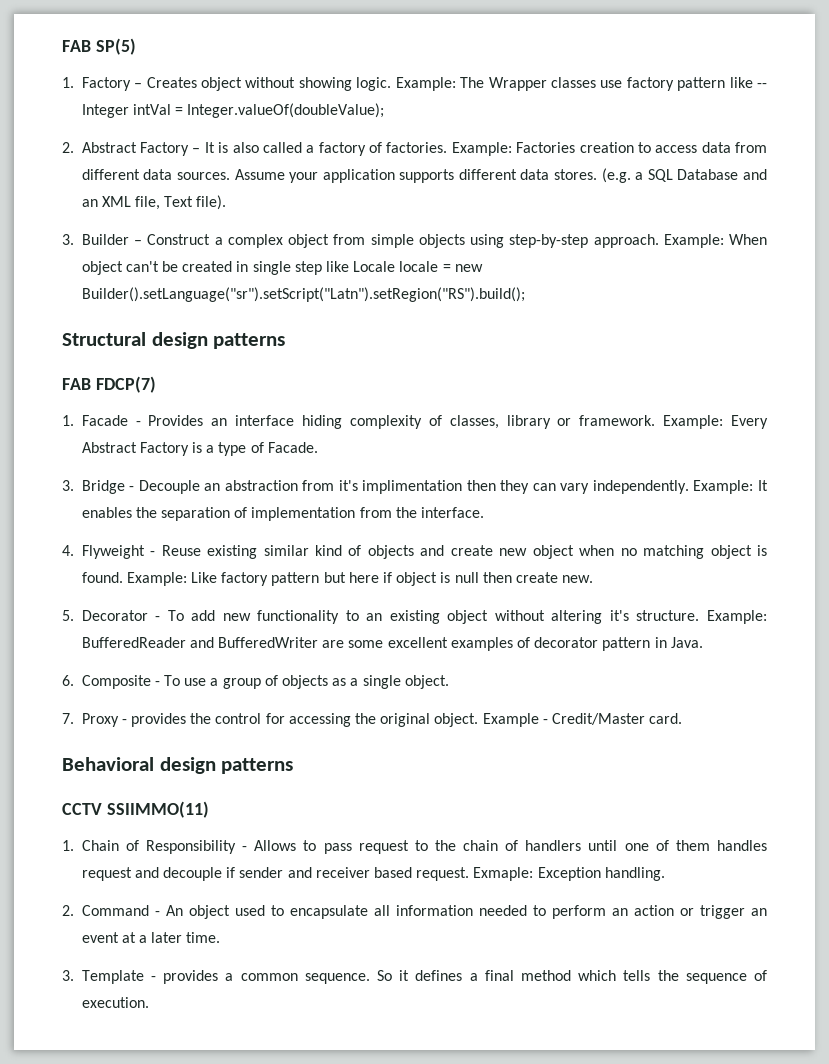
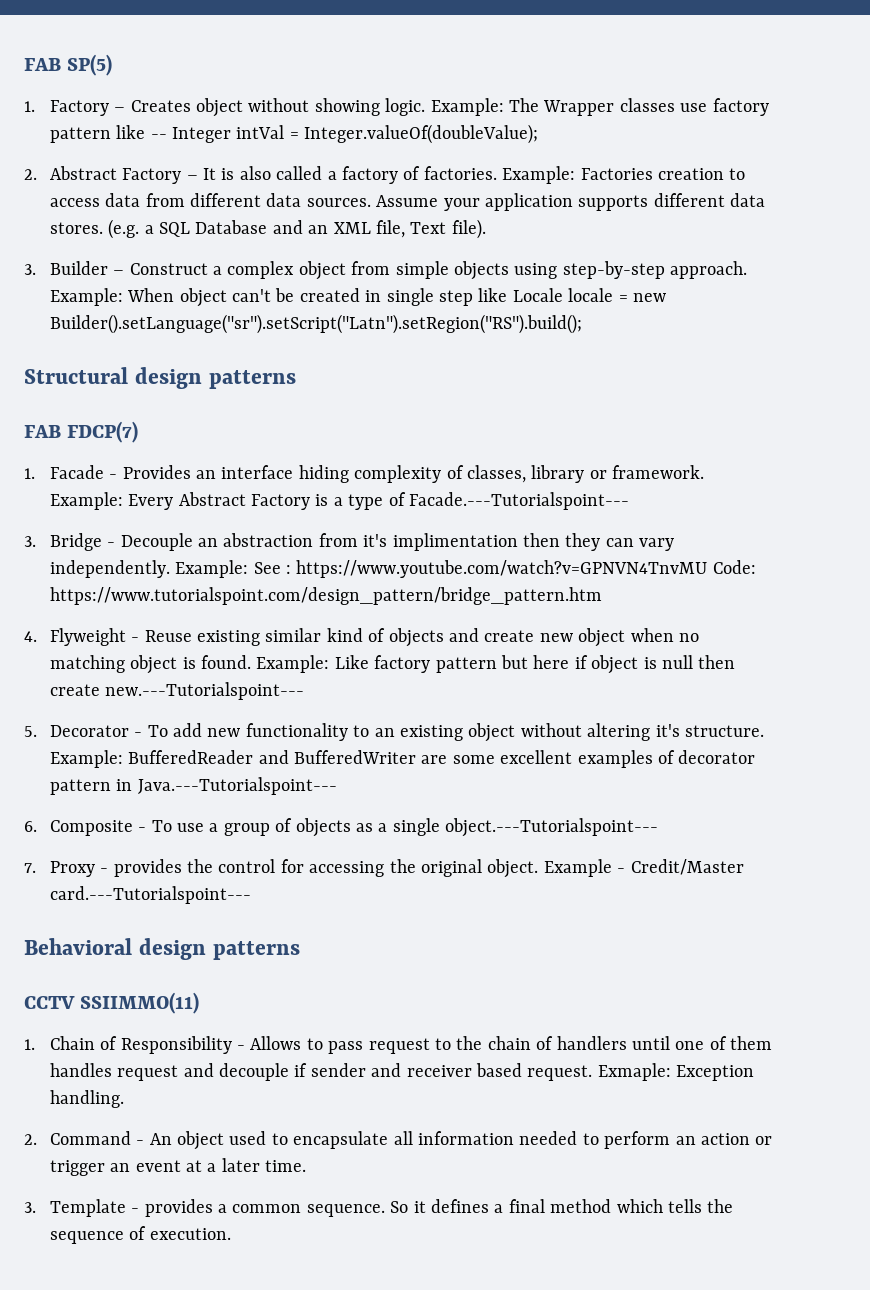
- Example: Every Abstract Factory is a type of Facade.
+ Example: Every Abstract Factory is a type of Facade.---Tutorialspoint---
- Example: It enables the separation of implementation from the interface.
+ Example: See : https://www.youtube.com/watch?v=GPNVN4TnvMU Code: https://www.tutorialspoint.com/design_pattern/bridge_pattern.htm
- Example: Like factory pattern but here if object is null then create new.
+ Example: Like factory pattern but here if object is null then create new.---Tutorialspoint---
- Example: BufferedReader and BufferedWriter are some excellent examples of decorator pattern in Java.
+ Example: BufferedReader and BufferedWriter are some excellent examples of decorator pattern in Java.---Tutorialspoint---
- 6. Composite - To use a group of objects as a single object.
+ 6. Composite - To use a group of objects as a single object.---Tutorialspoint---
- Example - Credit/Master card.
+ Example - Credit/Master card.---Tutorialspoint---

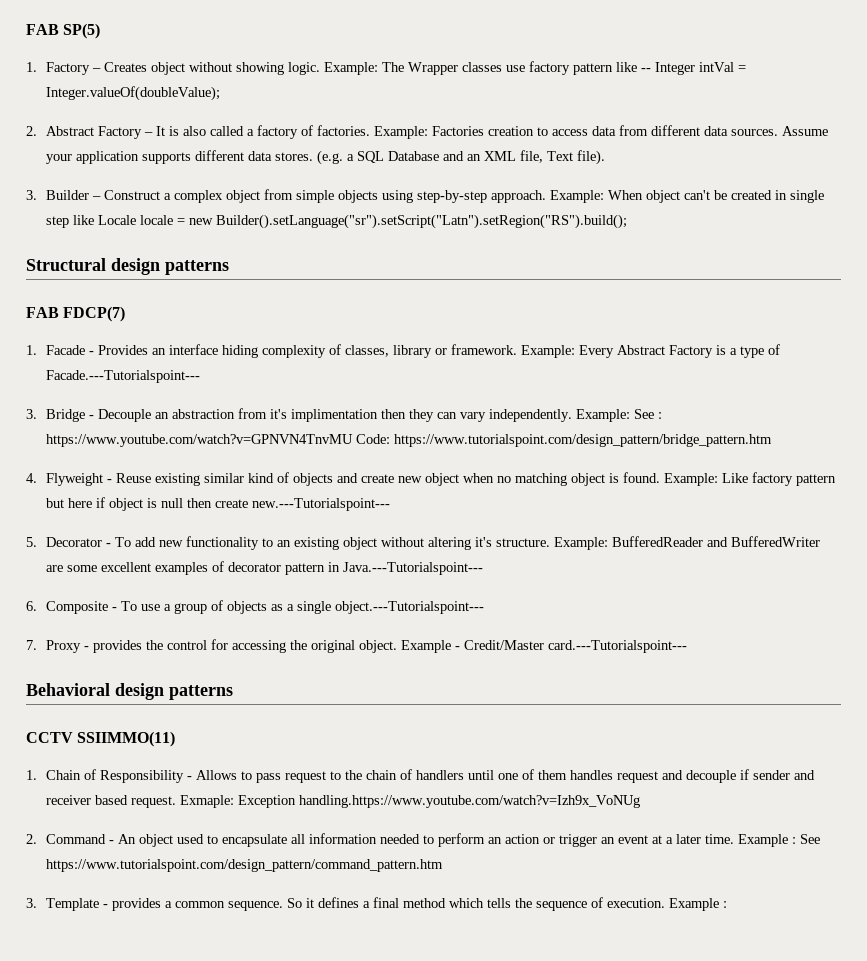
- Exmaple: Exception handling.
+ Exmaple: Exception handling.https://www.youtube.com/watch?v=Izh9x_VoNUg
+ Example : See https://www.tutorialspoint.com/design_pattern/command_pattern.htm
- So it defines a final method which tells the sequence of execution.
+ So it defines a final method which tells the sequence of execution. Example :

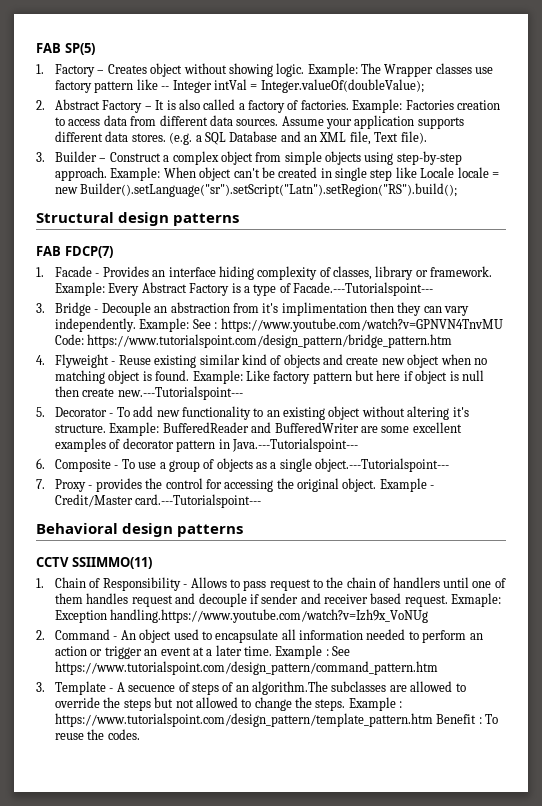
- 3. Template - provides a common sequence. So it defines a final method which tells the sequence of execution. Example :
+ 3. Template - A secuence of steps of an algorithm.The subclasses are allowed to override the steps but not allowed to change the steps. Example : https://www.tutorialspoint.com/design_pattern/template_pattern.htm Benefit : To reuse the codes.

